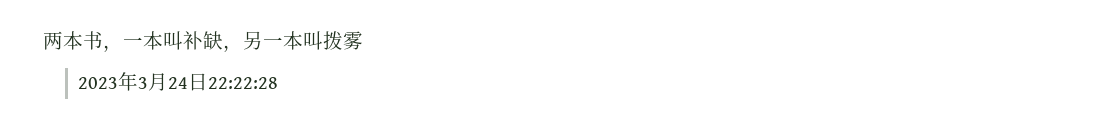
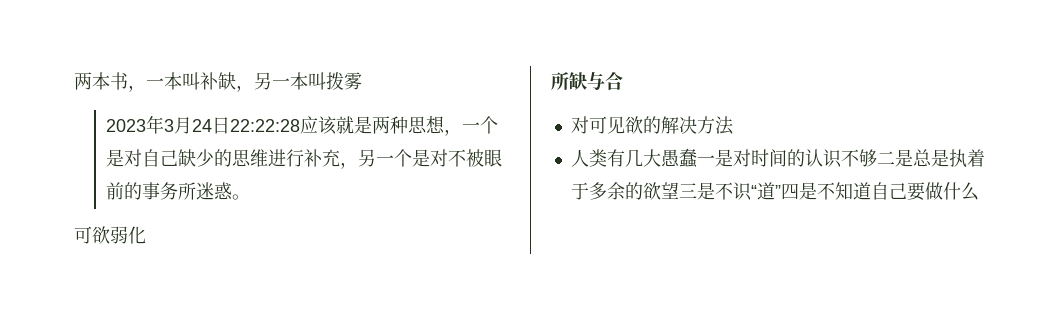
- 2023年3月24日22:22:28
+ 2023年3月24日22:22:28应该就是两种思想，一个是对自己缺少的思维进行补充，另一个是对不被眼前的事务所迷惑。
+ 可欲弱化
+ 所缺与合
+ 对可见欲的解决方法
+ 人类有几大愚蠢一是对时间的认识不够二是总是执着于多余的欲望三是不识“道”四是不知道自己要做什么

